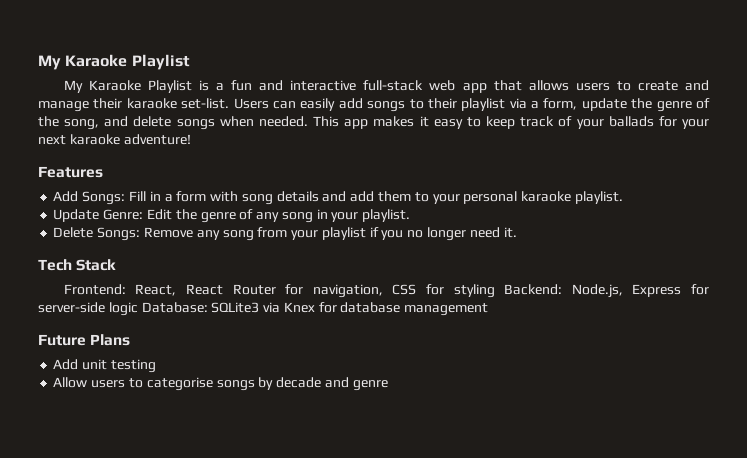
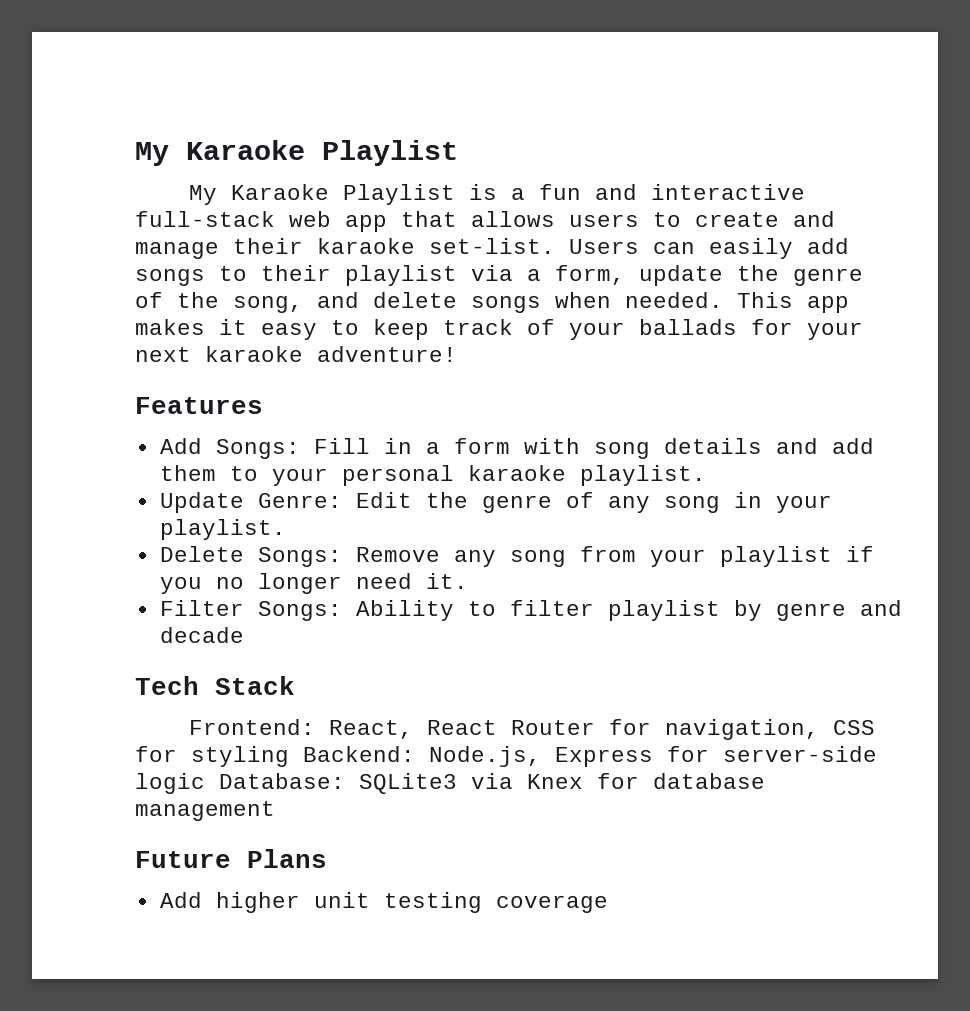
+ Filter Songs: Ability to filter playlist by genre and decade
- Add unit testing
- Allow users to categorise songs by decade and genre
+ Add higher unit testing coverage

